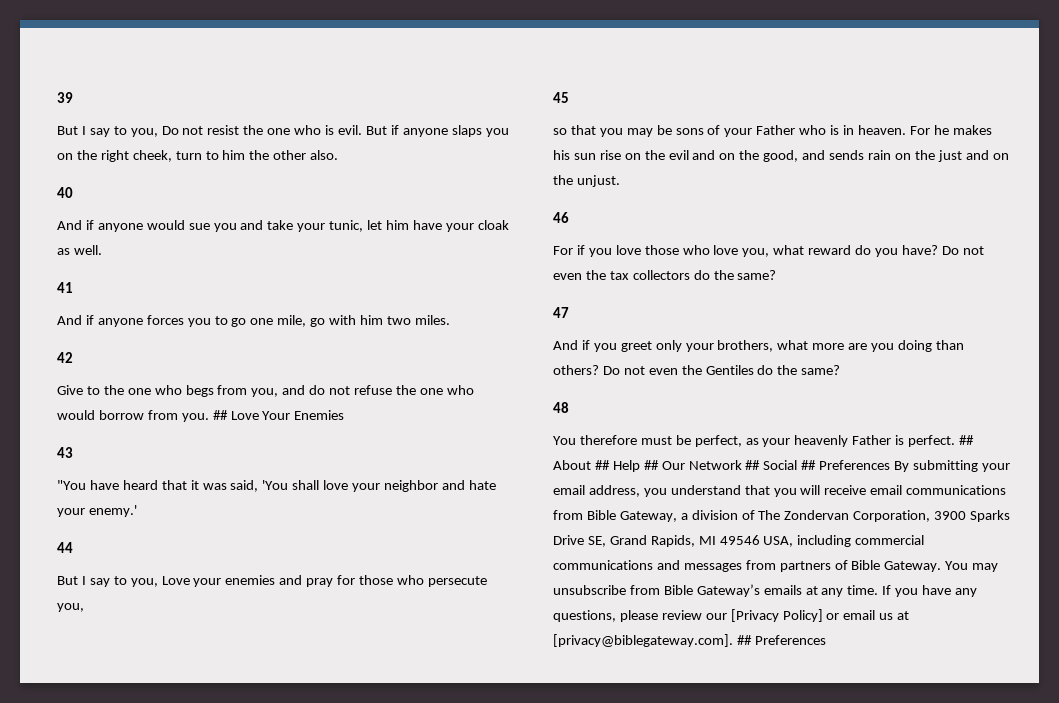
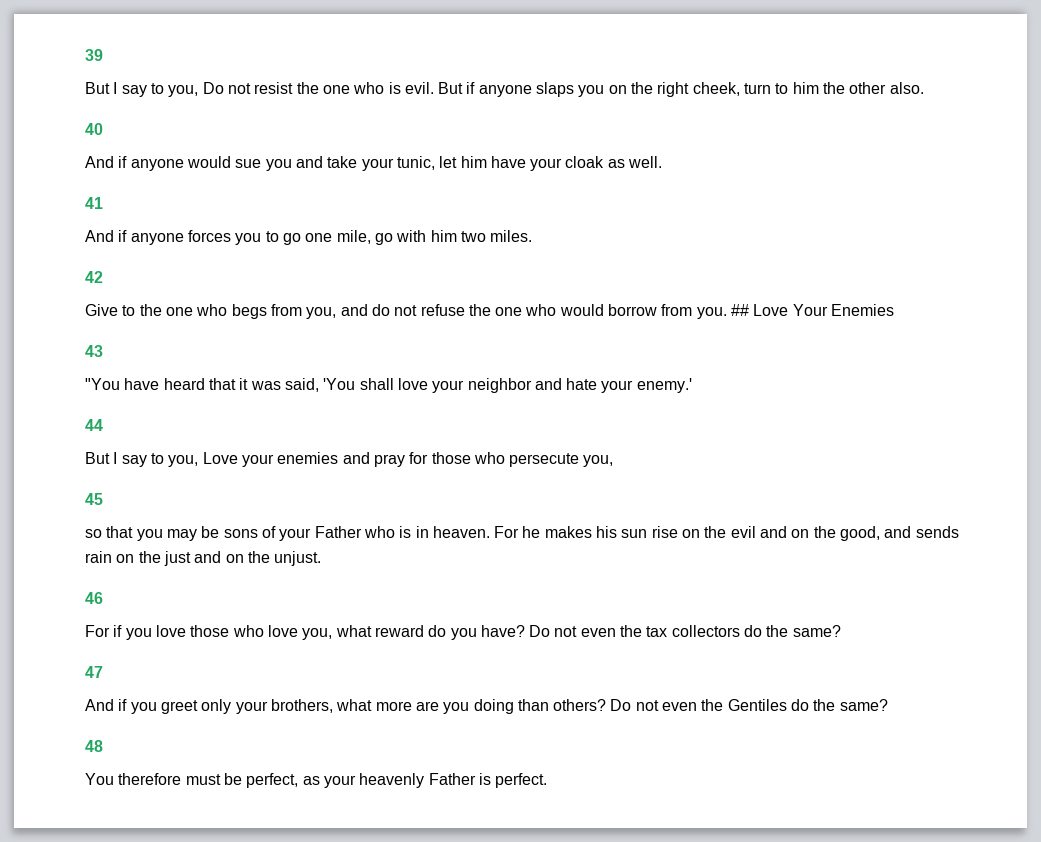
- ## About ## Help ## Our Network ## Social ## Preferences By submitting your email address, you understand that you will receive email communications from Bible Gateway, a division of The Zondervan Corporation, 3900 Sparks Drive SE, Grand Rapids, MI 49546 USA, including commercial communications and messages from partners of Bible Gateway. You may unsubscribe from Bible Gateway’s emails at any time. If you have any questions, please review our [Privacy Policy] or email us at [privacy@biblegateway.com]. ## Preferences

